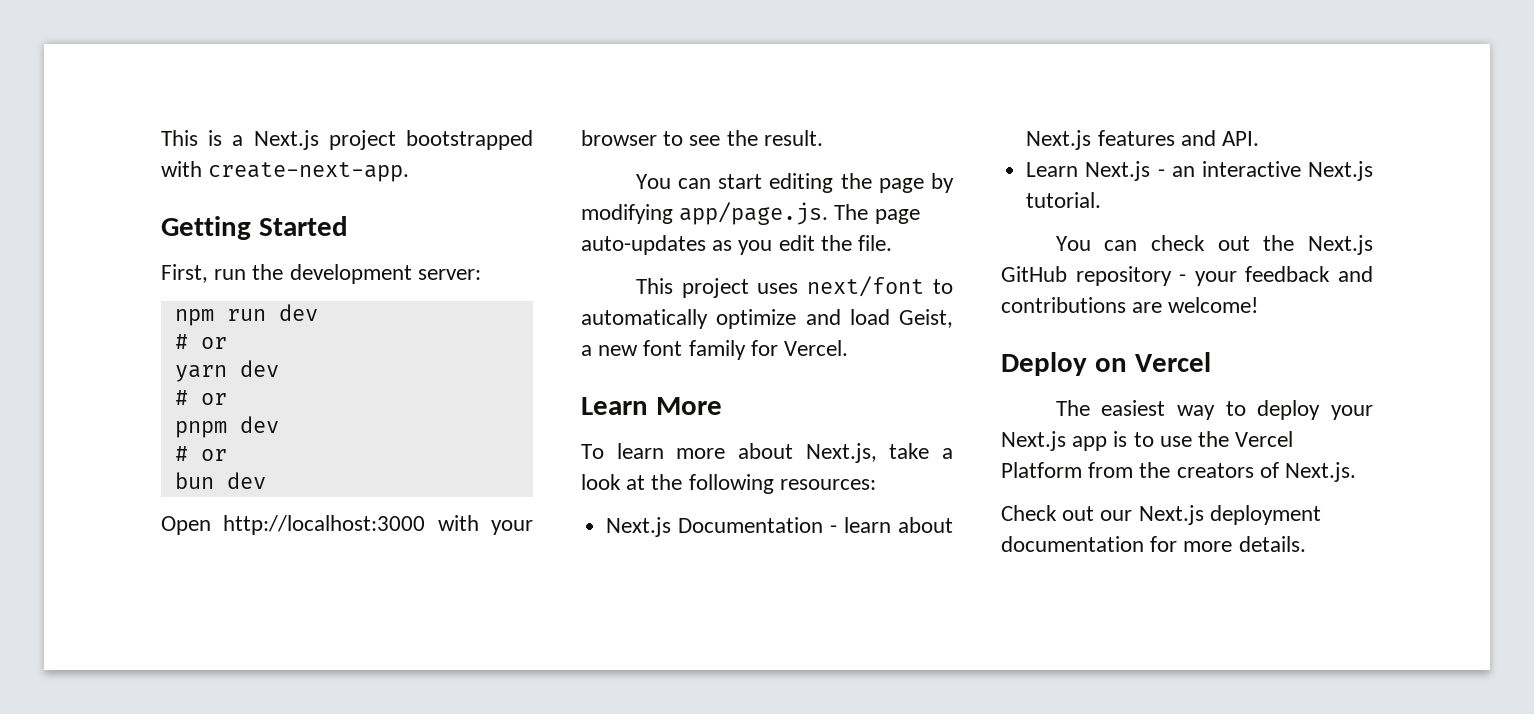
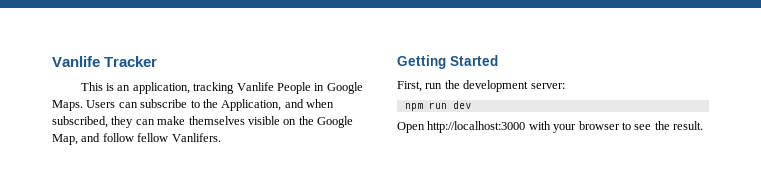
- This is a Next.js project bootstrapped with create-next-app.
+ Vanlife Tracker
+ This is an application, tracking Vanlife People in Google Maps. Users can subscribe to the Application, and when subscribed, they can make themselves visible on the Google Map, and follow fellow Vanlifers.
  npm run dev
- # or
- yarn dev
- # or
- pnpm dev
- # or
- bun dev
- You can start editing the page by modifying app/page.js. The page auto-updates as you edit the file.
- This project uses next/font to automatically optimize and load Geist, a new font family for Vercel.
- Learn More
- To learn more about Next.js, take a look at the following resources:
- Next.js Documentation - learn about Next.js features and API.
- Learn Next.js - an interactive Next.js tutorial.
- You can check out the Next.js GitHub repository - your feedback and contributions are welcome!
- Deploy on Vercel
- The easiest way to deploy your Next.js app is to use the Vercel Platform from the creators of Next.js.
- Check out our Next.js deployment documentation for more details.

